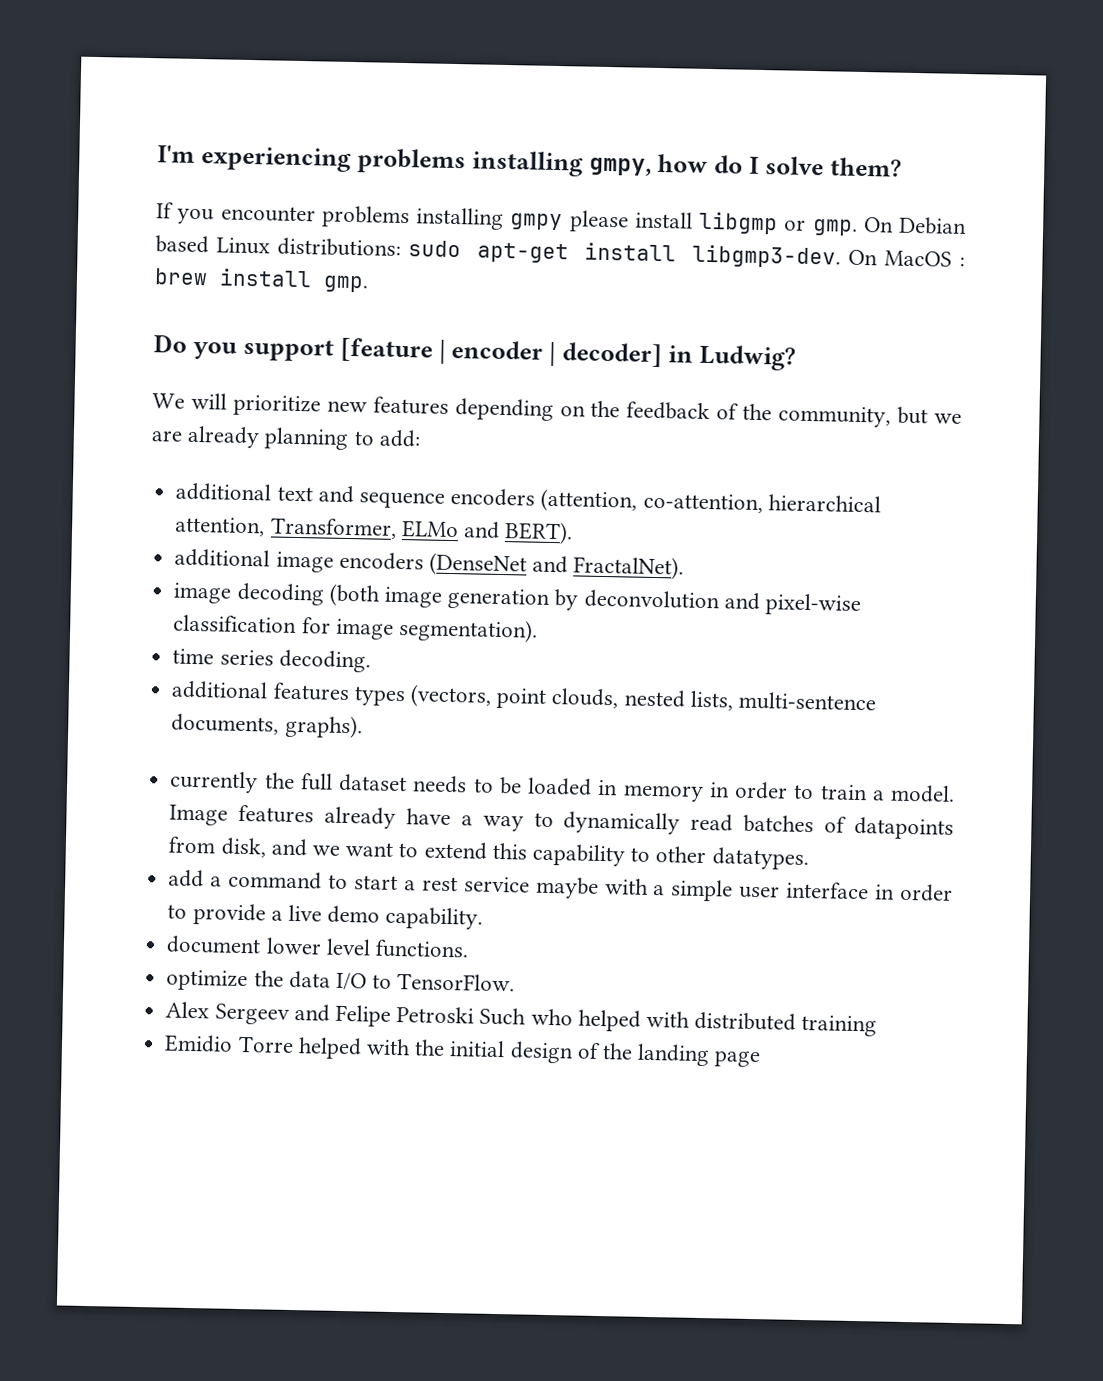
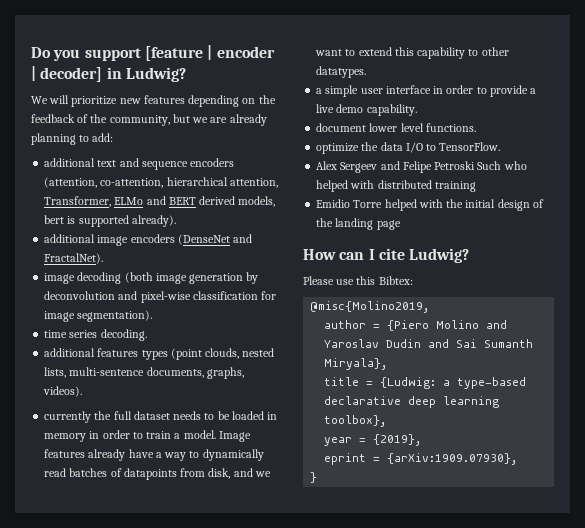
- I'm experiencing problems installing gmpy, how do I solve them?
- If you encounter problems installing gmpy please install libgmp or gmp. On Debian based Linux distributions: sudo apt-get install libgmp3-dev. On MacOS : brew install gmp.
- additional text and sequence encoders (attention, co-attention, hierarchical attention, Transformer, ELMo and BERT).
+ additional text and sequence encoders (attention, co-attention, hierarchical attention, Transformer, ELMo and BERT derived models, bert is supported already).
- additional features types (vectors, point clouds, nested lists, multi-sentence documents, graphs).
+ additional features types (point clouds, nested lists, multi-sentence documents, graphs, videos).
- add a command to start a rest service maybe with a simple user interface in order to provide a live demo capability.
+ a simple user interface in order to provide a live demo capability.
+ How can I cite Ludwig?
+ Please use this Bibtex:
+ @misc{Molino2019,
+ author = {Piero Molino and Yaroslav Dudin and Sai Sumanth Miryala},
+ title = {Ludwig: a type-based declarative deep learning toolbox},
+ year = {2019},
+ eprint = {arXiv:1909.07930},
+ }

